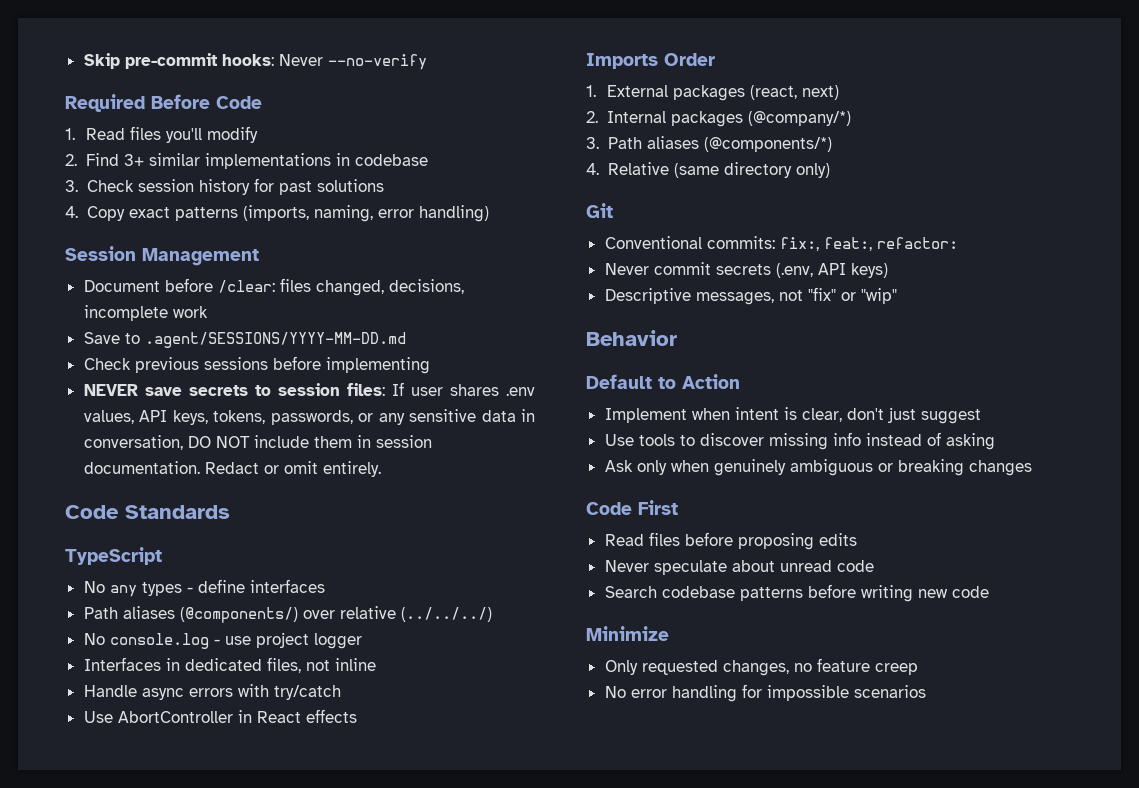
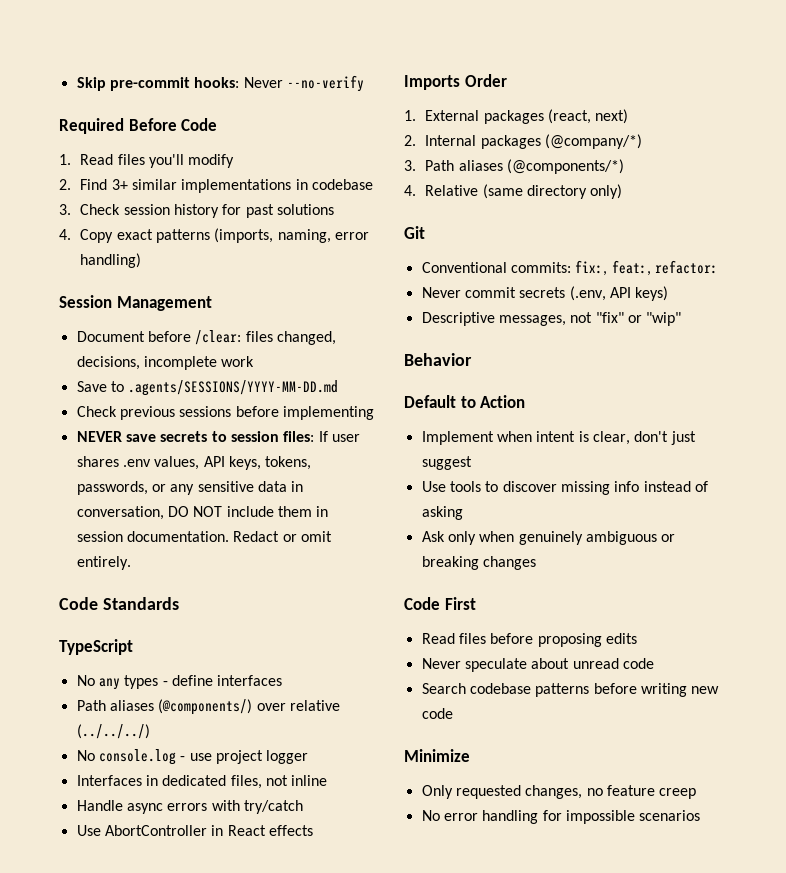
- Save to .agent/SESSIONS/YYYY-MM-DD.md
+ Save to .agents/SESSIONS/YYYY-MM-DD.md

